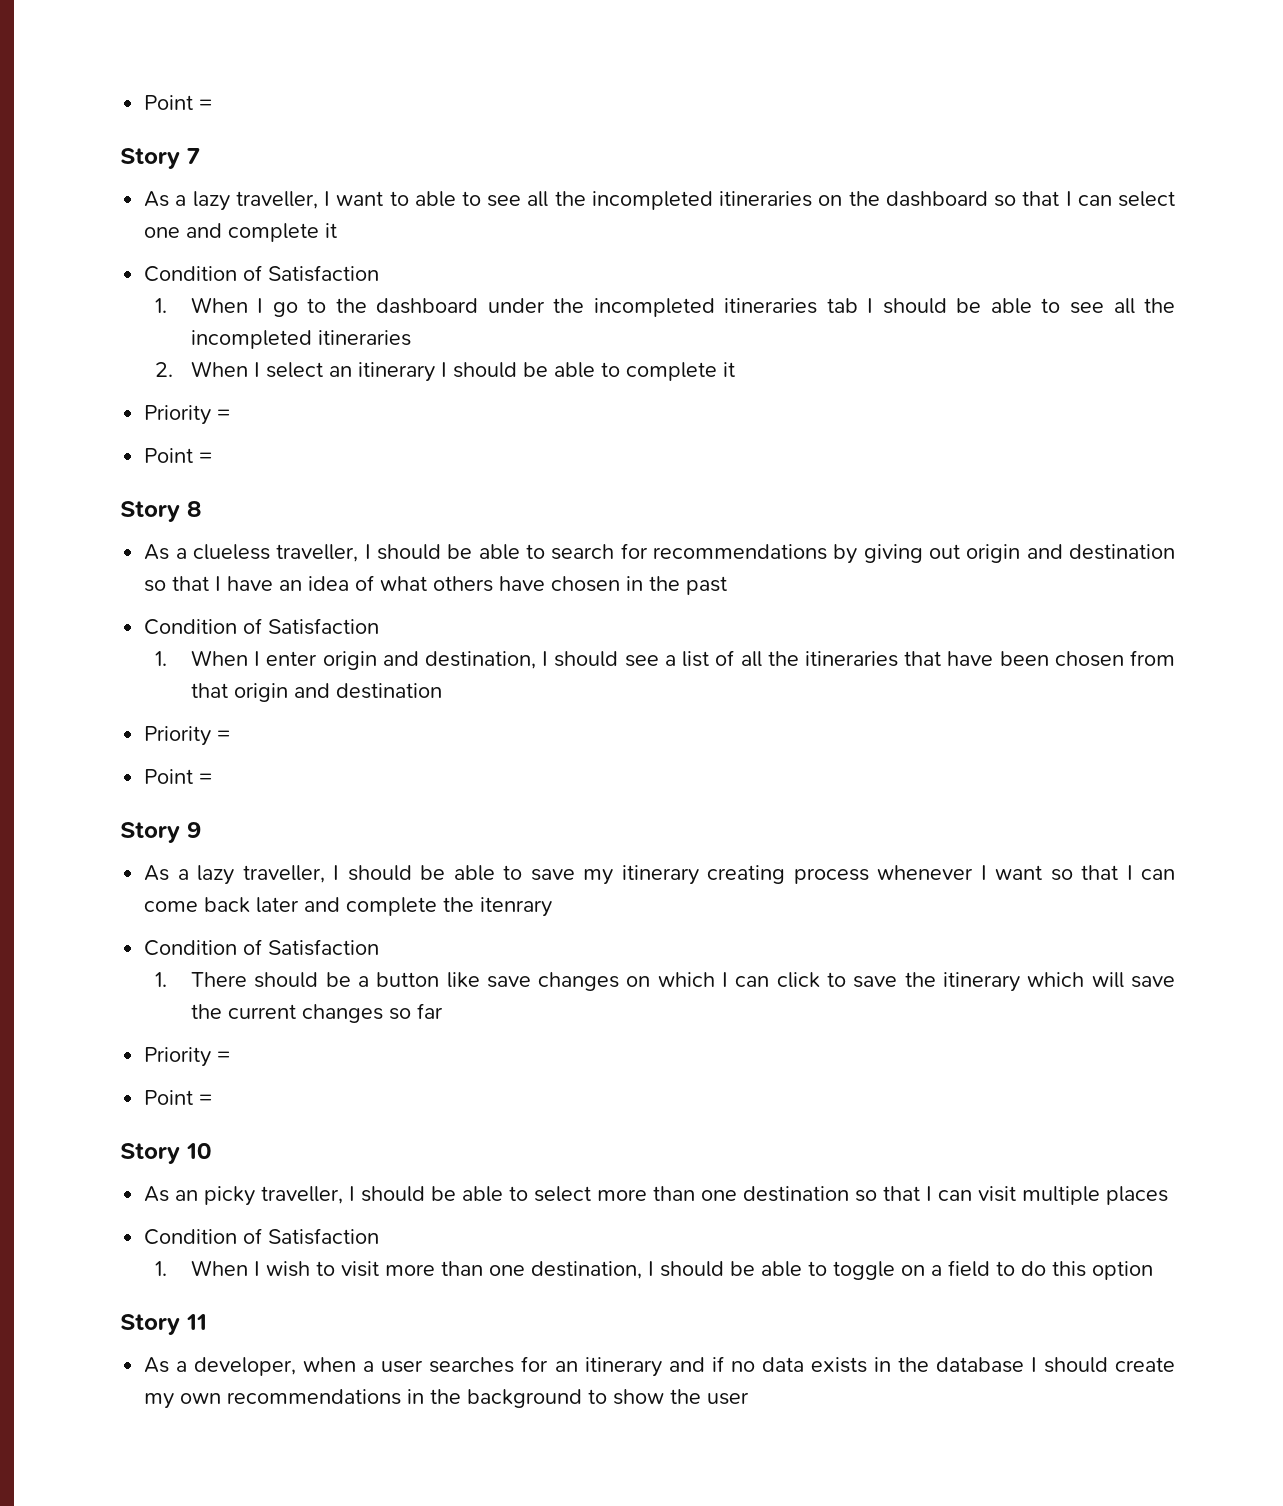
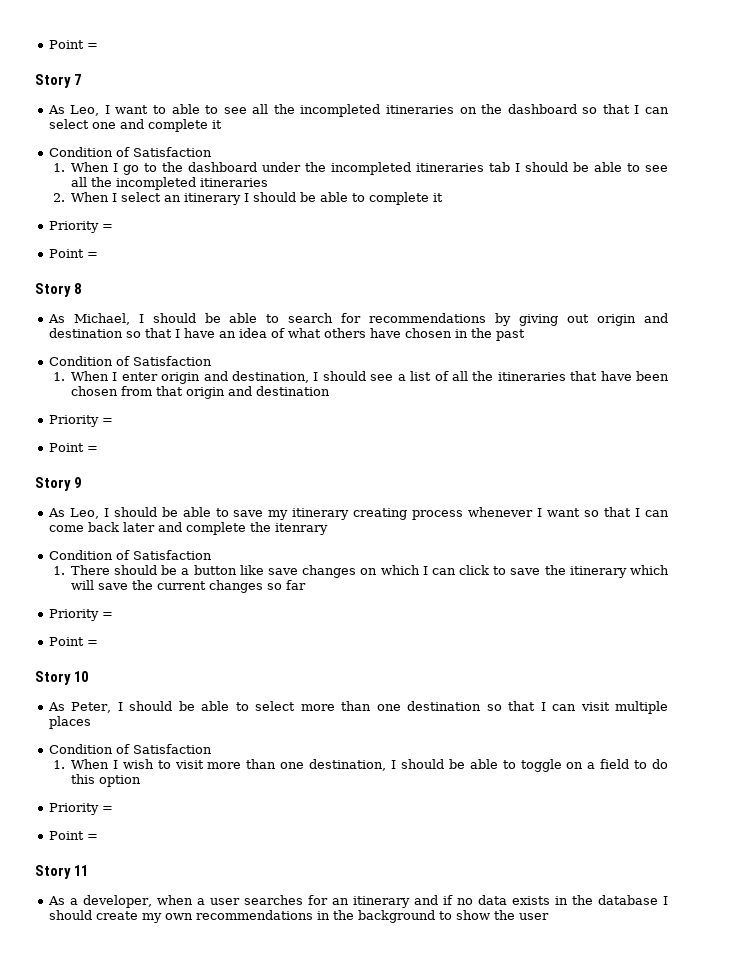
- As a lazy traveller, I want to able to see all the incompleted itineraries on the dashboard so that I can select one and complete it
+ As Leo, I want to able to see all the incompleted itineraries on the dashboard so that I can select one and complete it
- As a clueless traveller, I should be able to search for recommendations by giving out origin and destination so that I have an idea of what others have chosen in the past
+ As Michael, I should be able to search for recommendations by giving out origin and destination so that I have an idea of what others have chosen in the past
- As a lazy traveller, I should be able to save my itinerary creating process whenever I want so that I can come back later and complete the itenrary
+ As Leo, I should be able to save my itinerary creating process whenever I want so that I can come back later and complete the itenrary
- As an picky traveller, I should be able to select more than one destination so that I can visit multiple places
+ As Peter, I should be able to select more than one destination so that I can visit multiple places
  1. When I wish to visit more than one destination, I should be able to toggle on a field to do this option
+ Priority =
+ Point =

